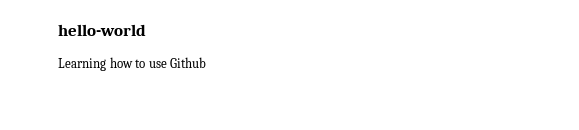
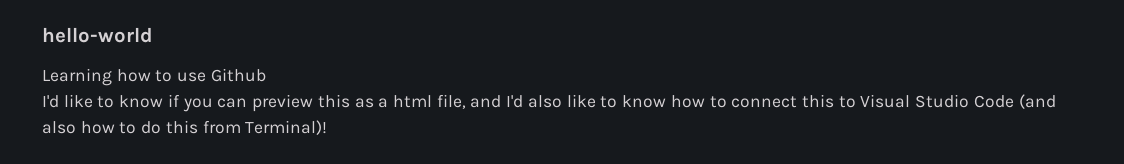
+ I'd like to know if you can preview this as a html file, and I'd also like to know how to connect this to Visual Studio Code (and also how to do this from Terminal)!

